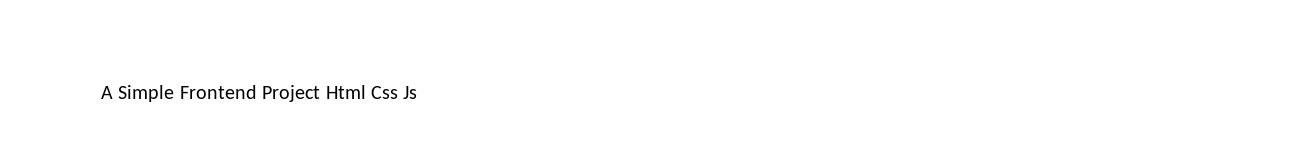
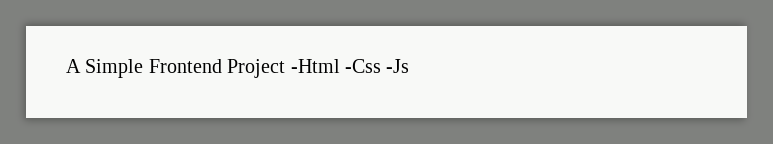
- A Simple Frontend Project Html Css Js
+ A Simple Frontend Project -Html -Css -Js

